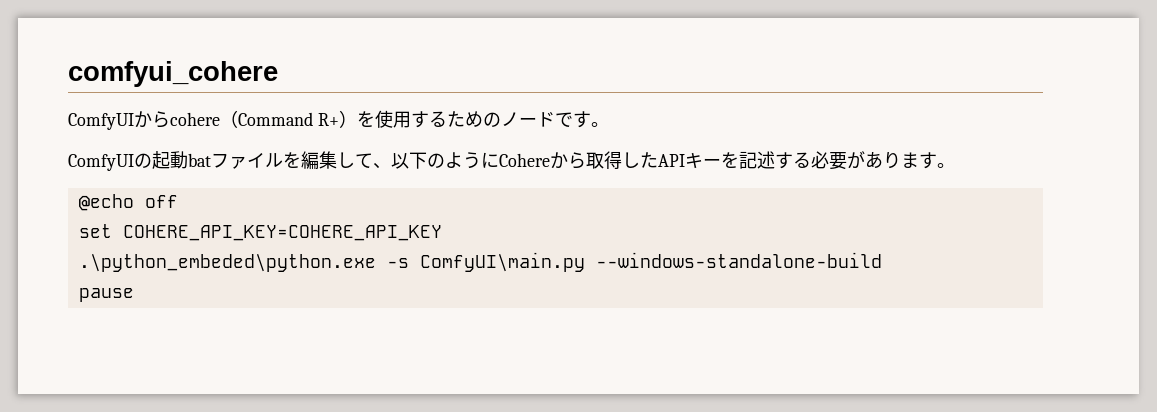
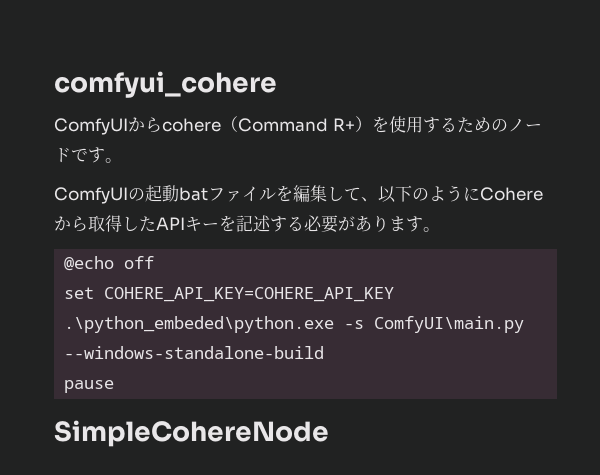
+ SimpleCohereNode

